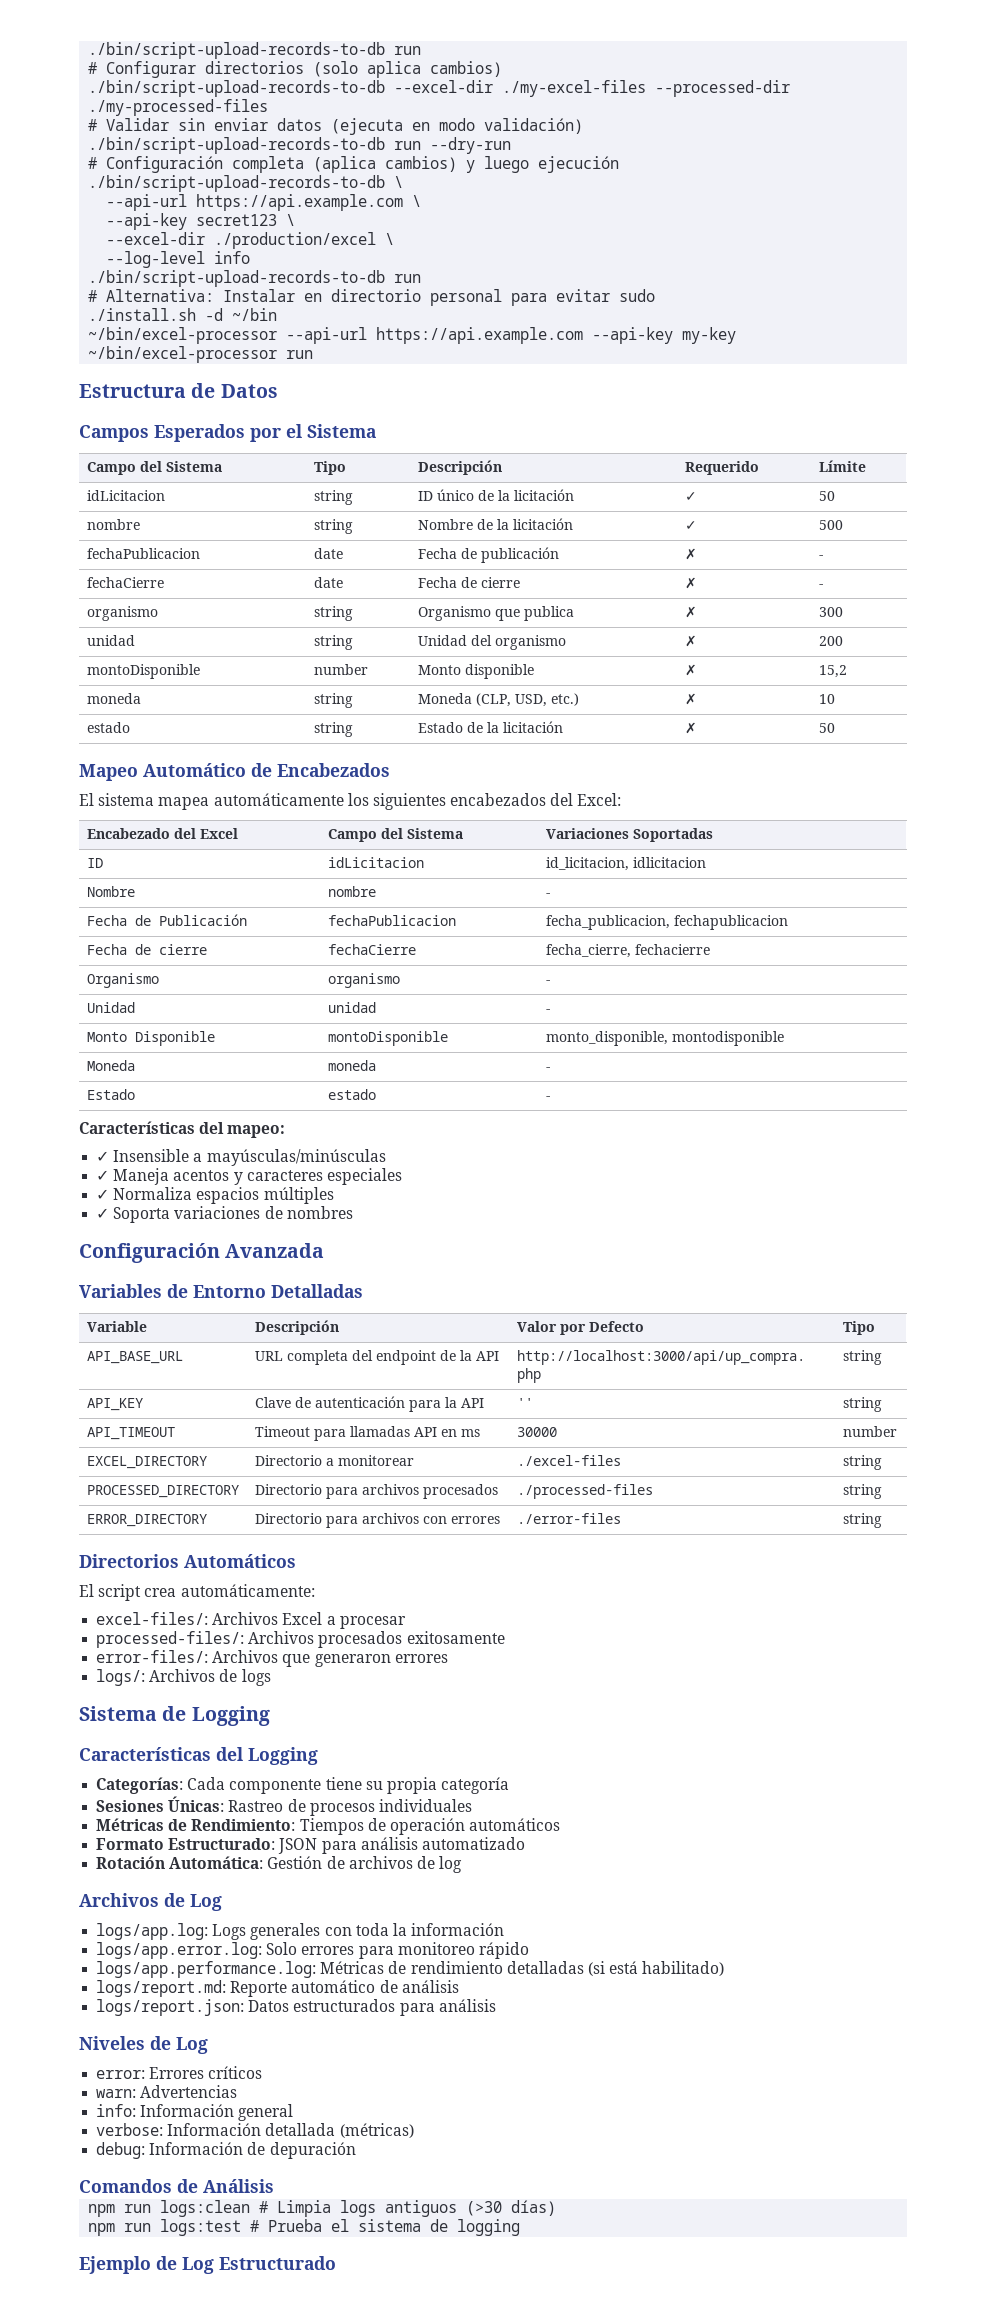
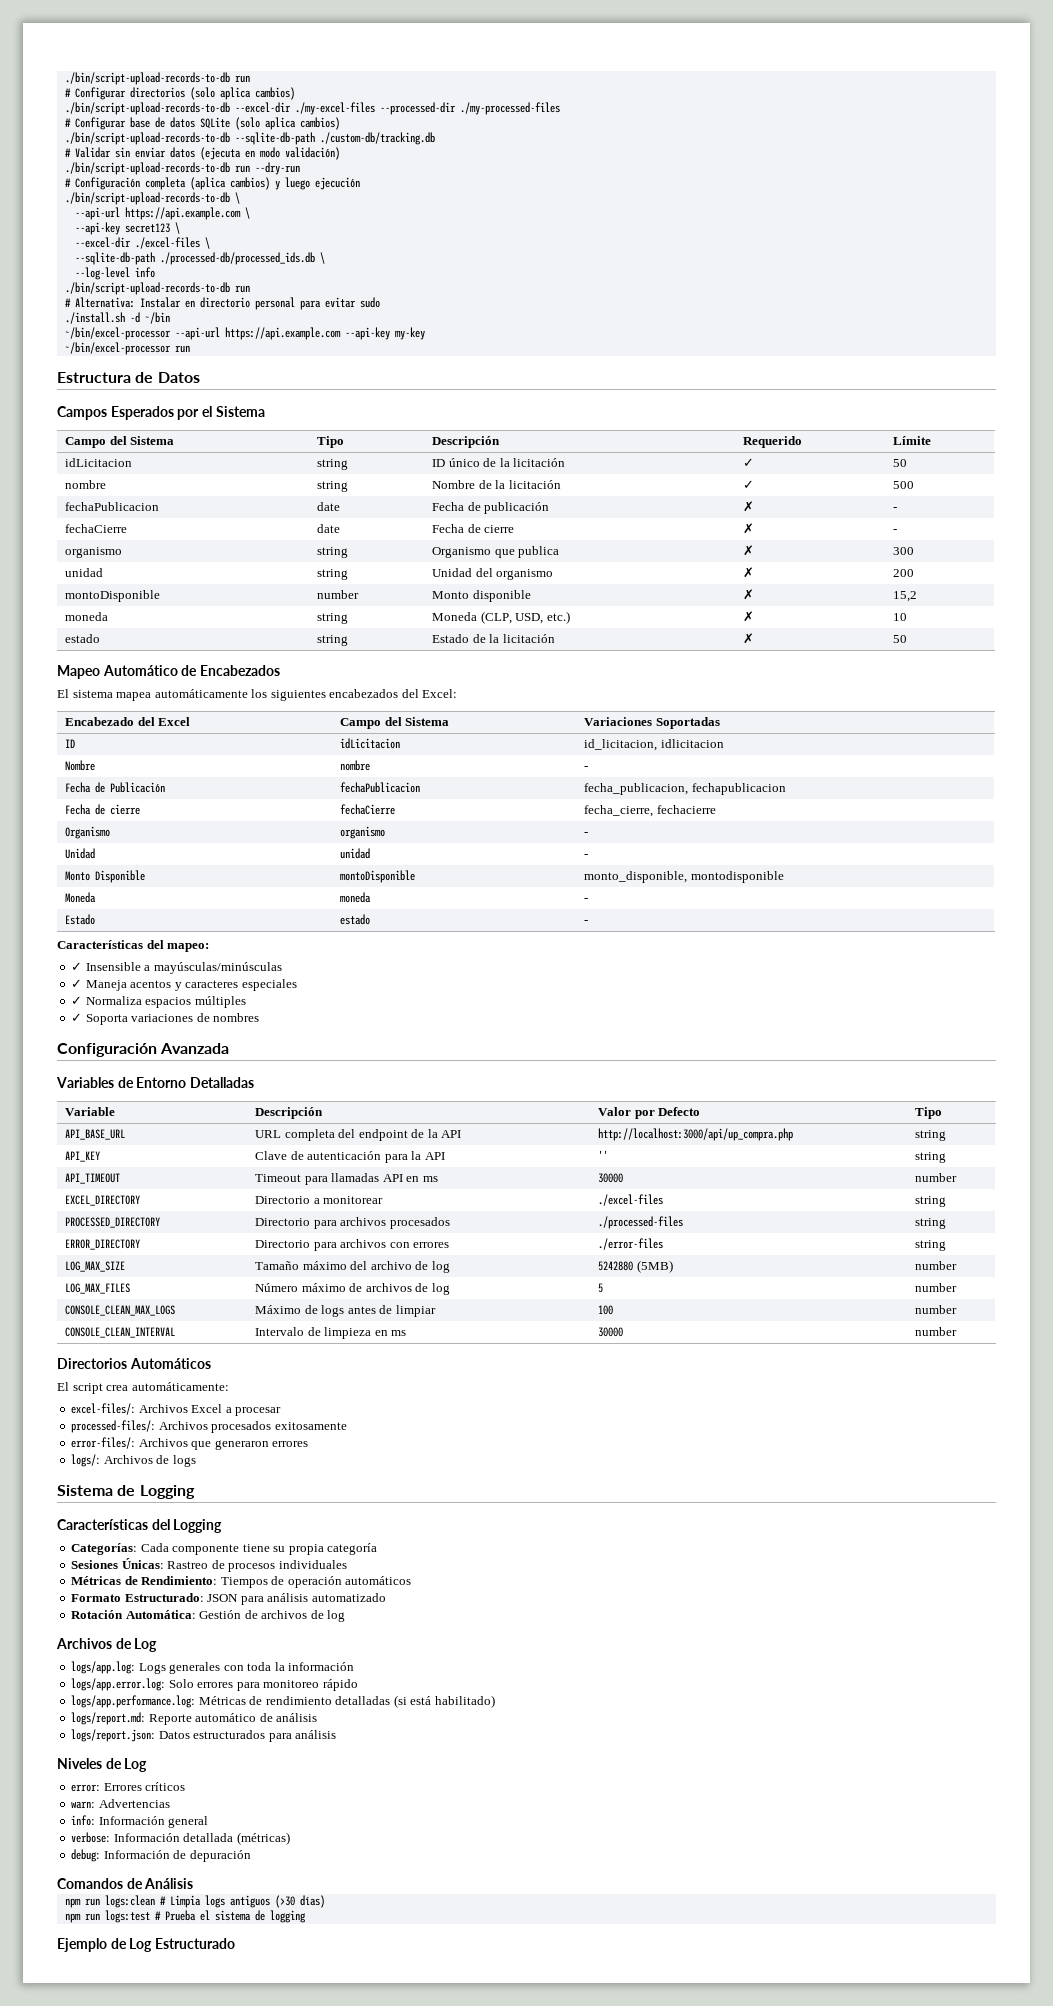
+ # Configurar base de datos SQLite (solo aplica cambios)
+ ./bin/script-upload-records-to-db --sqlite-db-path ./custom-db/tracking.db
- --excel-dir ./production/excel \
+ --excel-dir ./excel-files \
+ --sqlite-db-path ./processed-db/processed_ids.db \
+ LOG_MAX_SIZE | Tamaño máximo del archivo de log | 5242880 (5MB) | number
+ LOG_MAX_FILES | Número máximo de archivos de log | 5 | number
+ CONSOLE_CLEAN_MAX_LOGS | Máximo de logs antes de limpiar | 100 | number
+ CONSOLE_CLEAN_INTERVAL | Intervalo de limpieza en ms | 30000 | number

